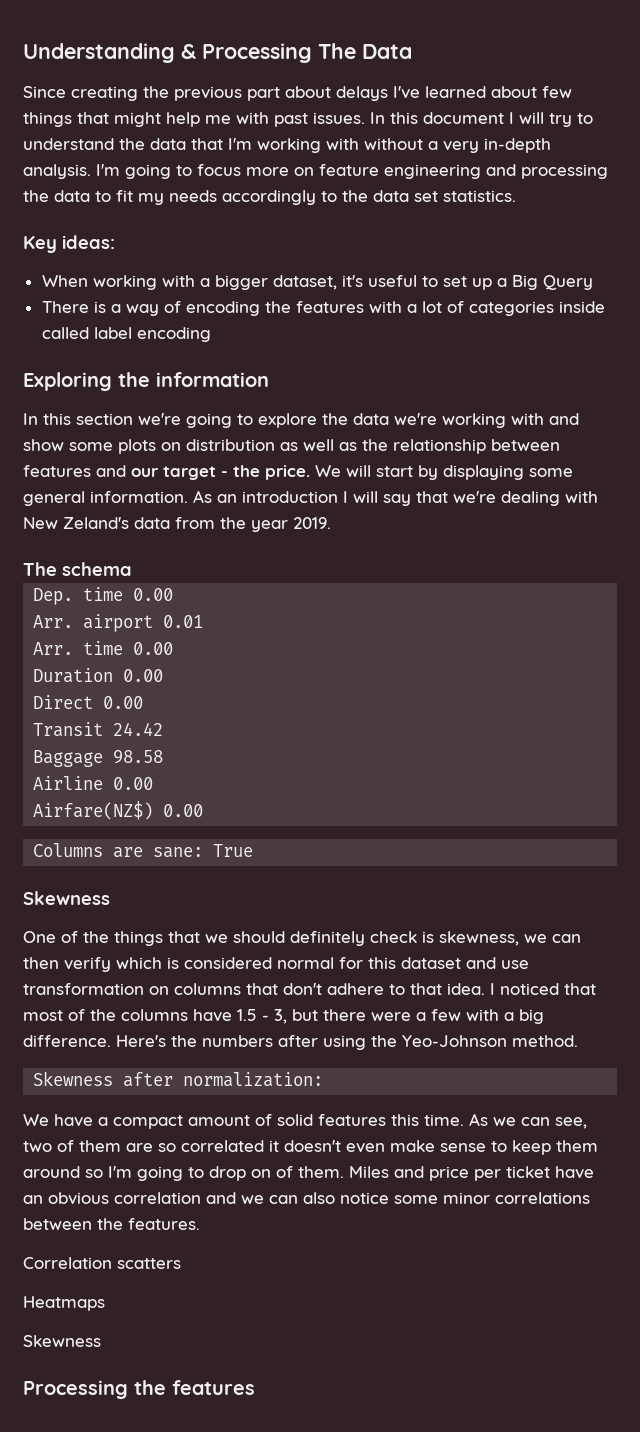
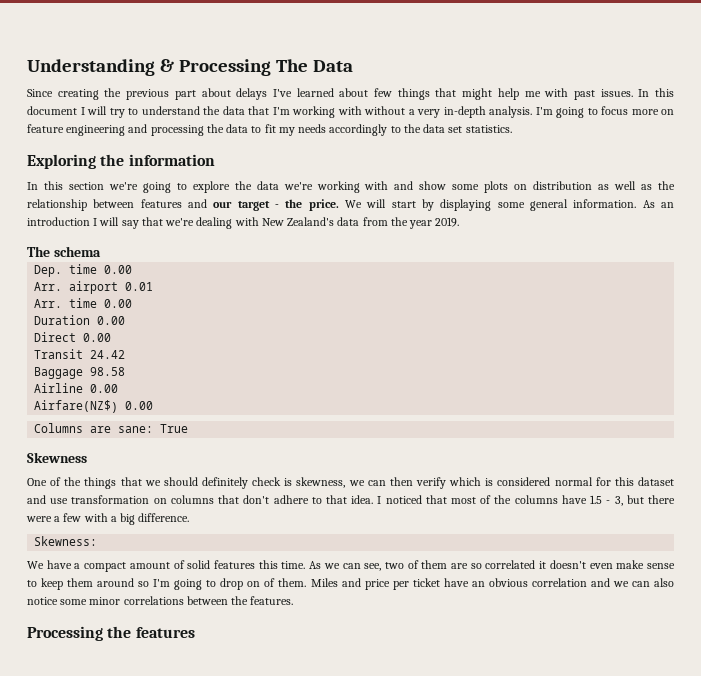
- Key ideas:
- When working with a bigger dataset, it's useful to set up a Big Query
- There is a way of encoding the features with a lot of categories inside called label encoding
- As an introduction I will say that we're dealing with New Zeland's data from the year 2019.
+ As an introduction I will say that we're dealing with New Zealand's data from the year 2019.
- I noticed that most of the columns have 1.5 - 3, but there were a few with a big difference. Here's the numbers after using the Yeo-Johnson method.
- Skewness after normalization:
+ I noticed that most of the columns have 1.5 - 3, but there were a few with a big difference.
+ Skewness:
- Correlation scatters
- Heatmaps
- Skewness

